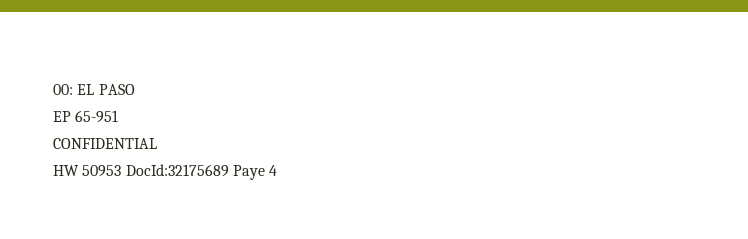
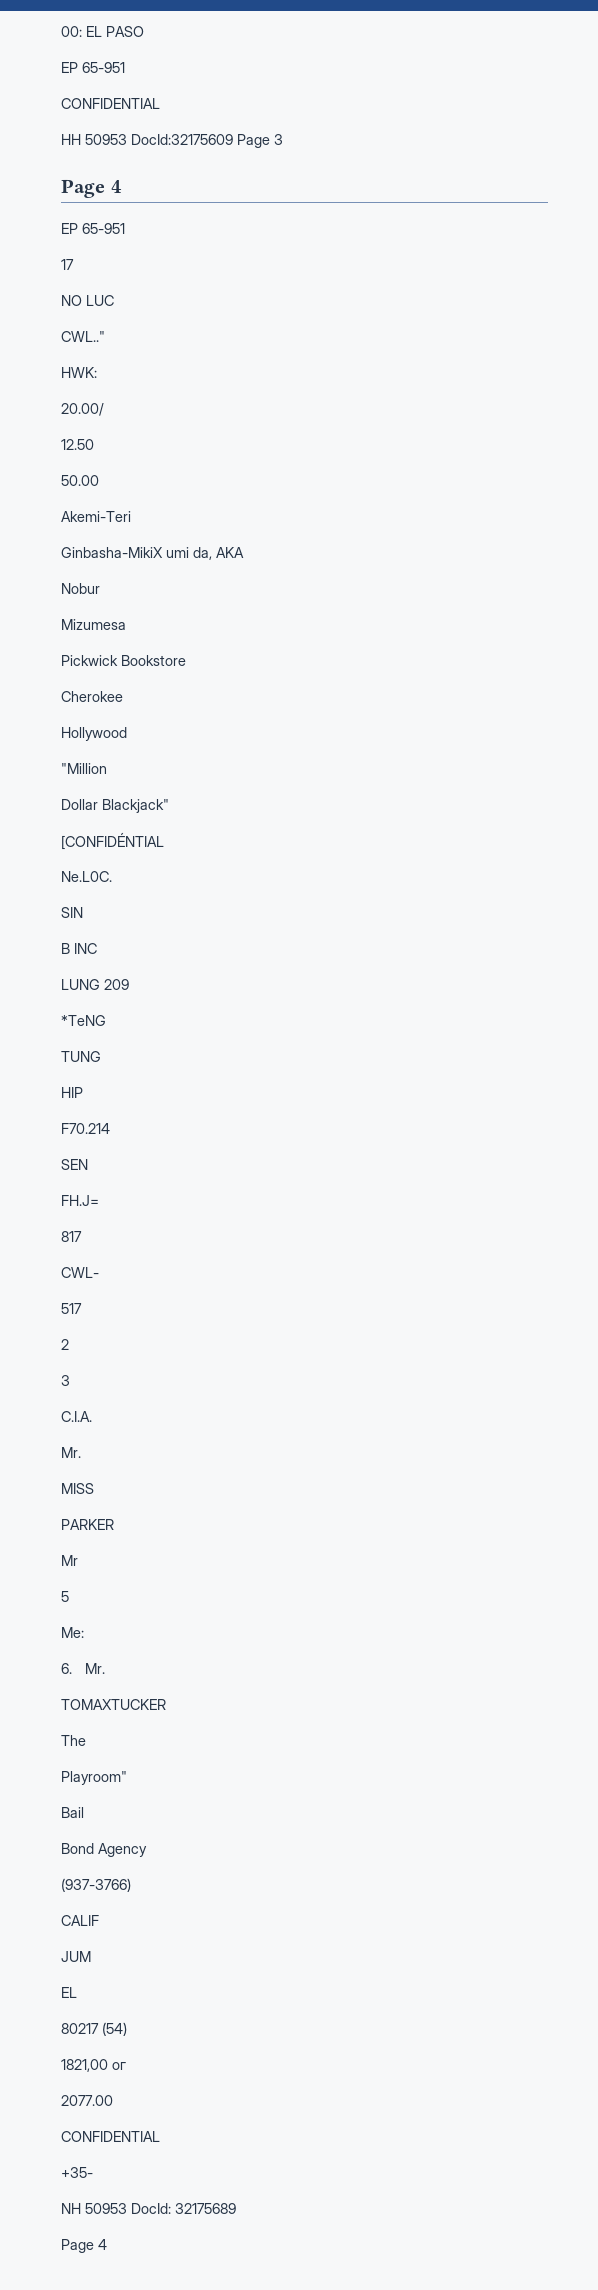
- HW 50953 DocId:32175689 Paye 4
+ HH 50953 DocId:32175609 Page 3
+ Page 4
+ EP 65-951
+ 17
+ NO LUC
+ CWL.."
+ HWK:
+ 20.00/
+ 12.50
+ 50.00
+ Akemi-Teri
+ Ginbasha-MikiX umi da, AKA
+ Nobur
+ Mizumesa
+ Pickwick Bookstore
+ Cherokee
+ Hollywood
+ "Million
+ Dollar Blackjack"
+ [CONFIDÉNTIAL
+ Ne.L0C.
+ SIN
+ B INC
+ LUNG 209
+ *TeNG
+ TUNG
+ HIP
+ F70.214
+ SEN
+ FH.J=
+ 817
+ CWL-
+ 517
+ 2
+ 3
+ C.I.A.
+ Mr.
+ MISS
+ PARKER
+ Mr
+ 5
+ Me:
+ 6. Mr.
+ TOMAXTUCKER
+ The
+ Playroom"
+ Bail
+ Bond Agency
+ (937-3766)
+ CALIF
+ JUM
+ EL
+ 80217 (54)
+ 1821,00 ог
+ 2077.00
+ CONFIDENTIAL
+ +35-
+ NH 50953 DocId: 32175689
+ Page 4

